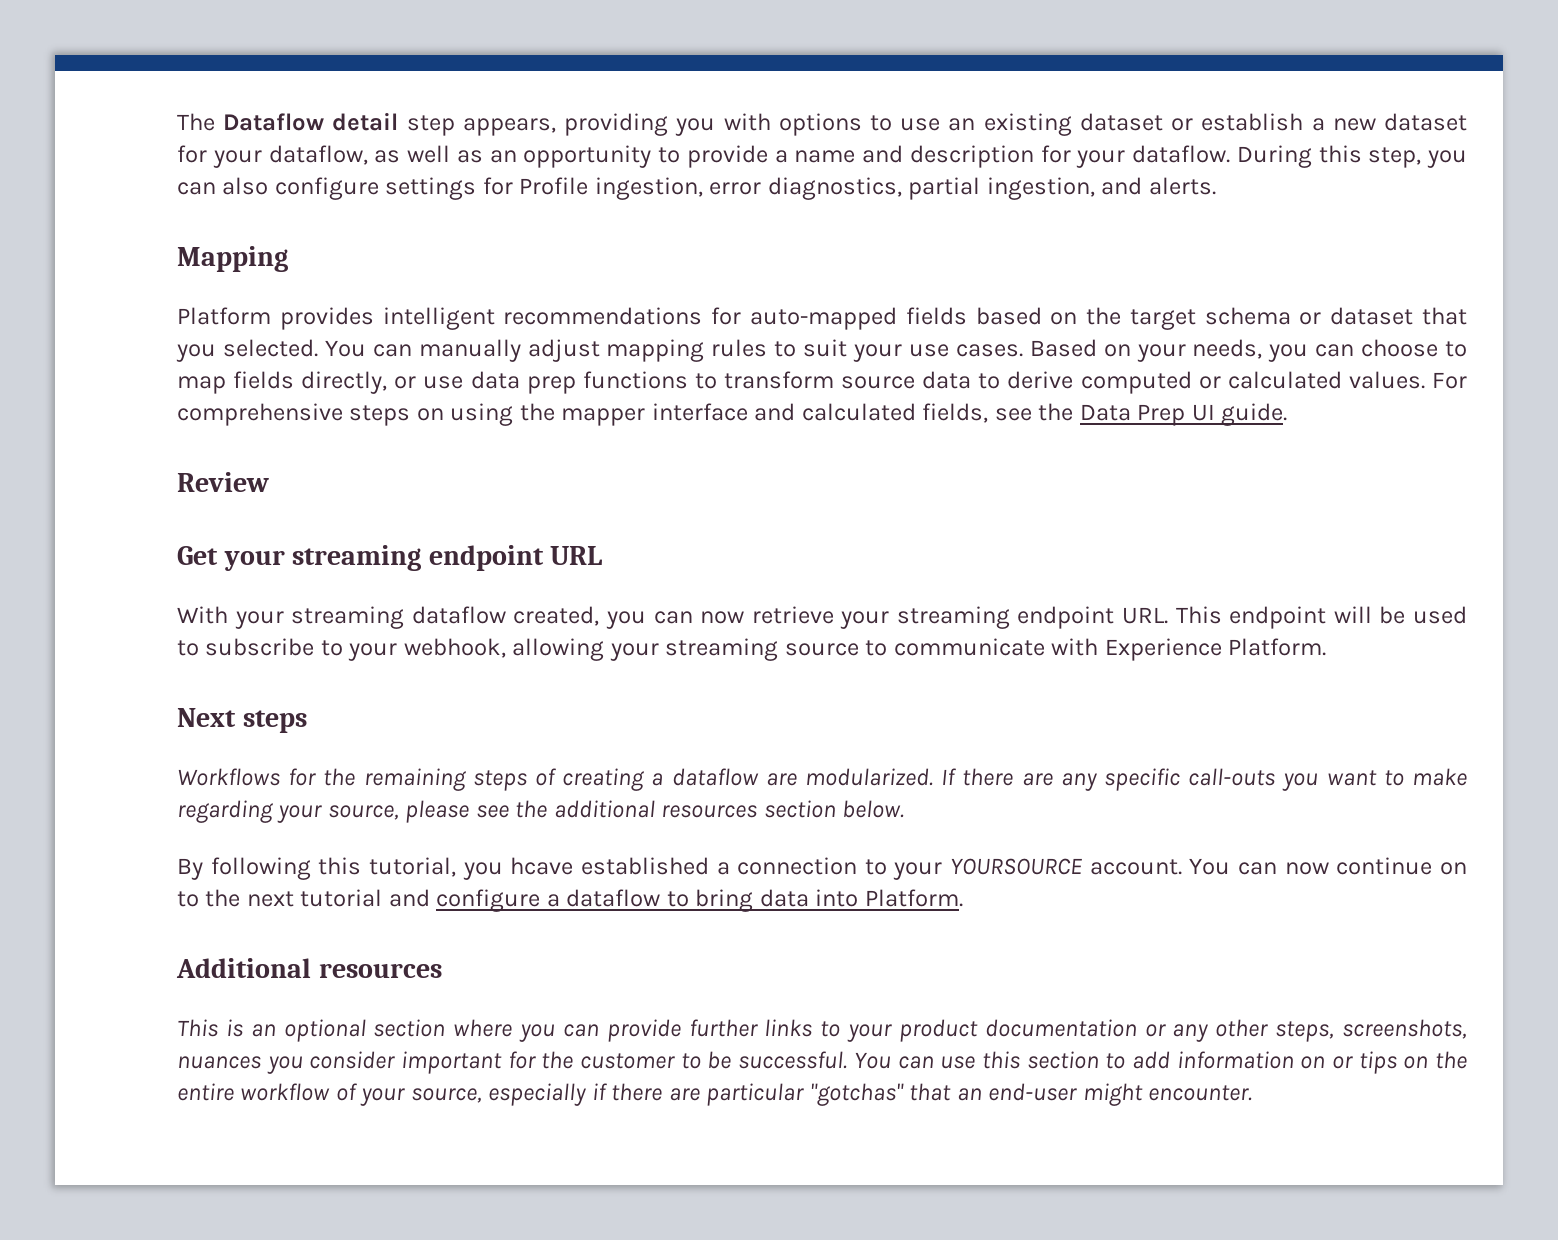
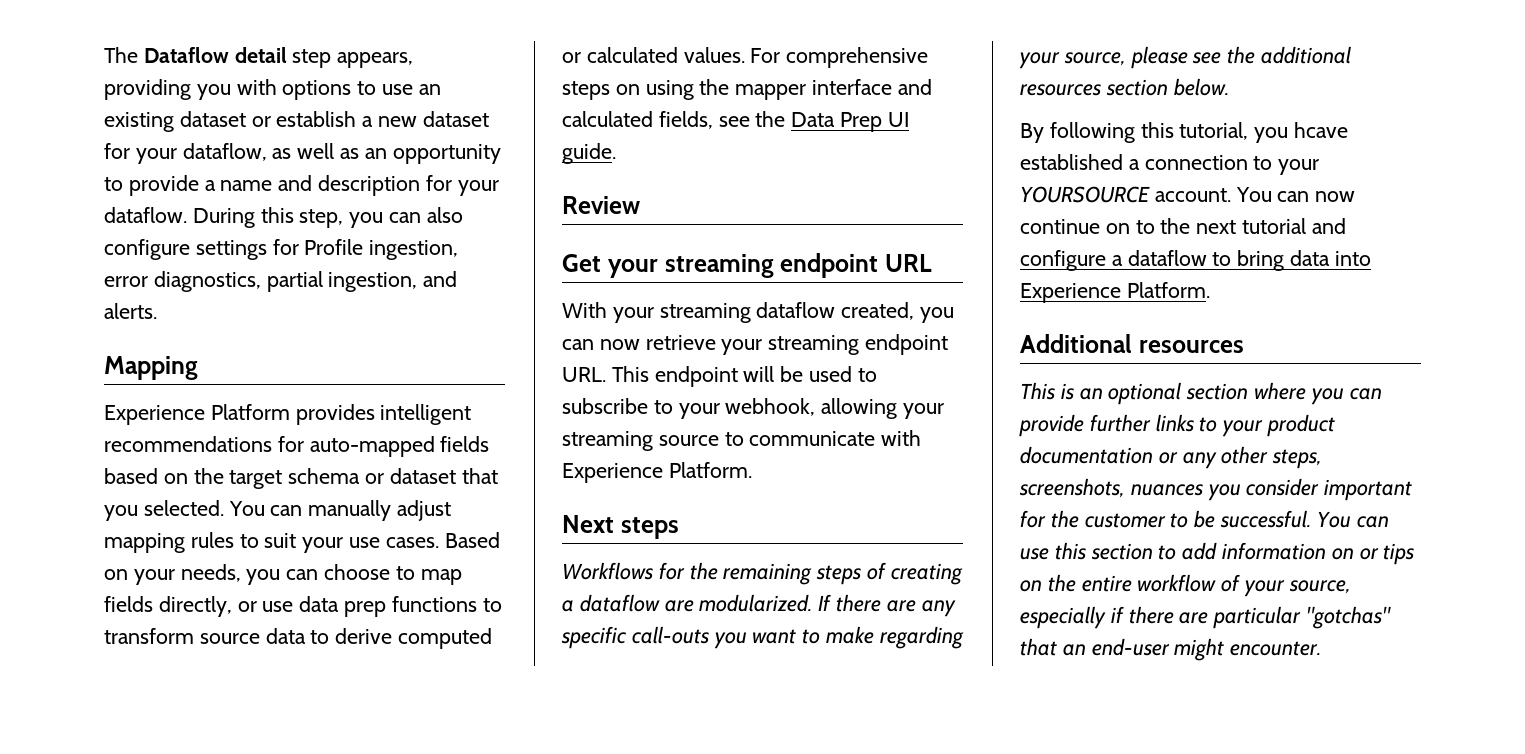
- Platform provides intelligent recommendations for auto-mapped fields based on the target schema or dataset that you selected.
+ Experience Platform provides intelligent recommendations for auto-mapped fields based on the target schema or dataset that you selected.
- You can now continue on to the next tutorial and configure a dataflow to bring data into Platform.
+ You can now continue on to the next tutorial and configure a dataflow to bring data into Experience Platform.

